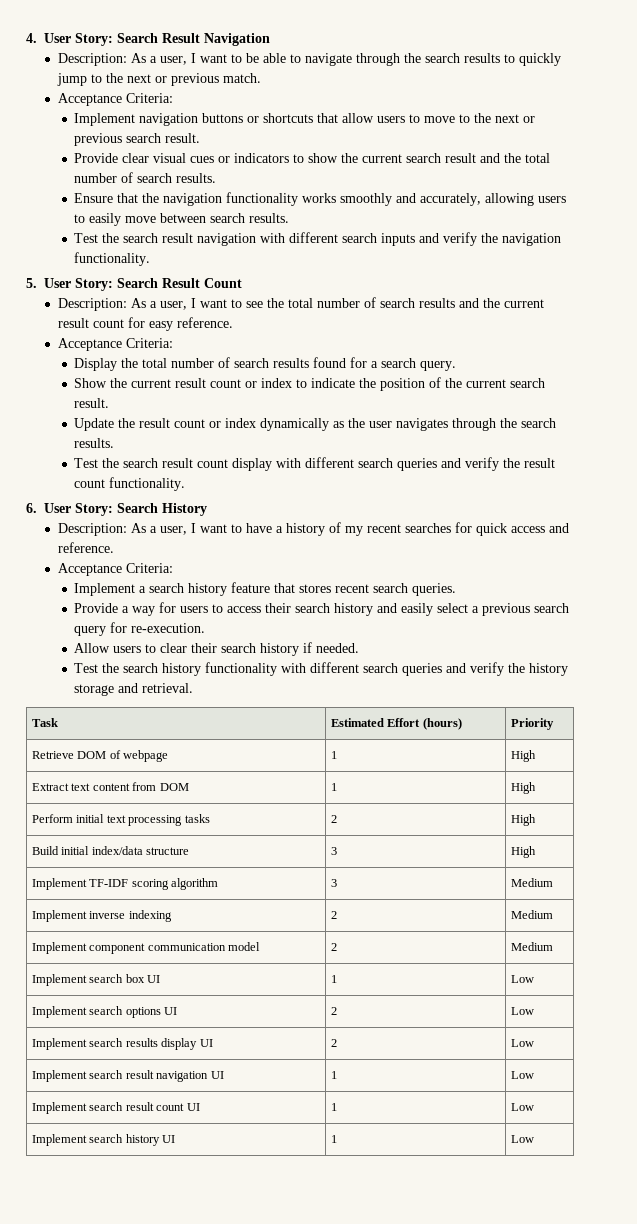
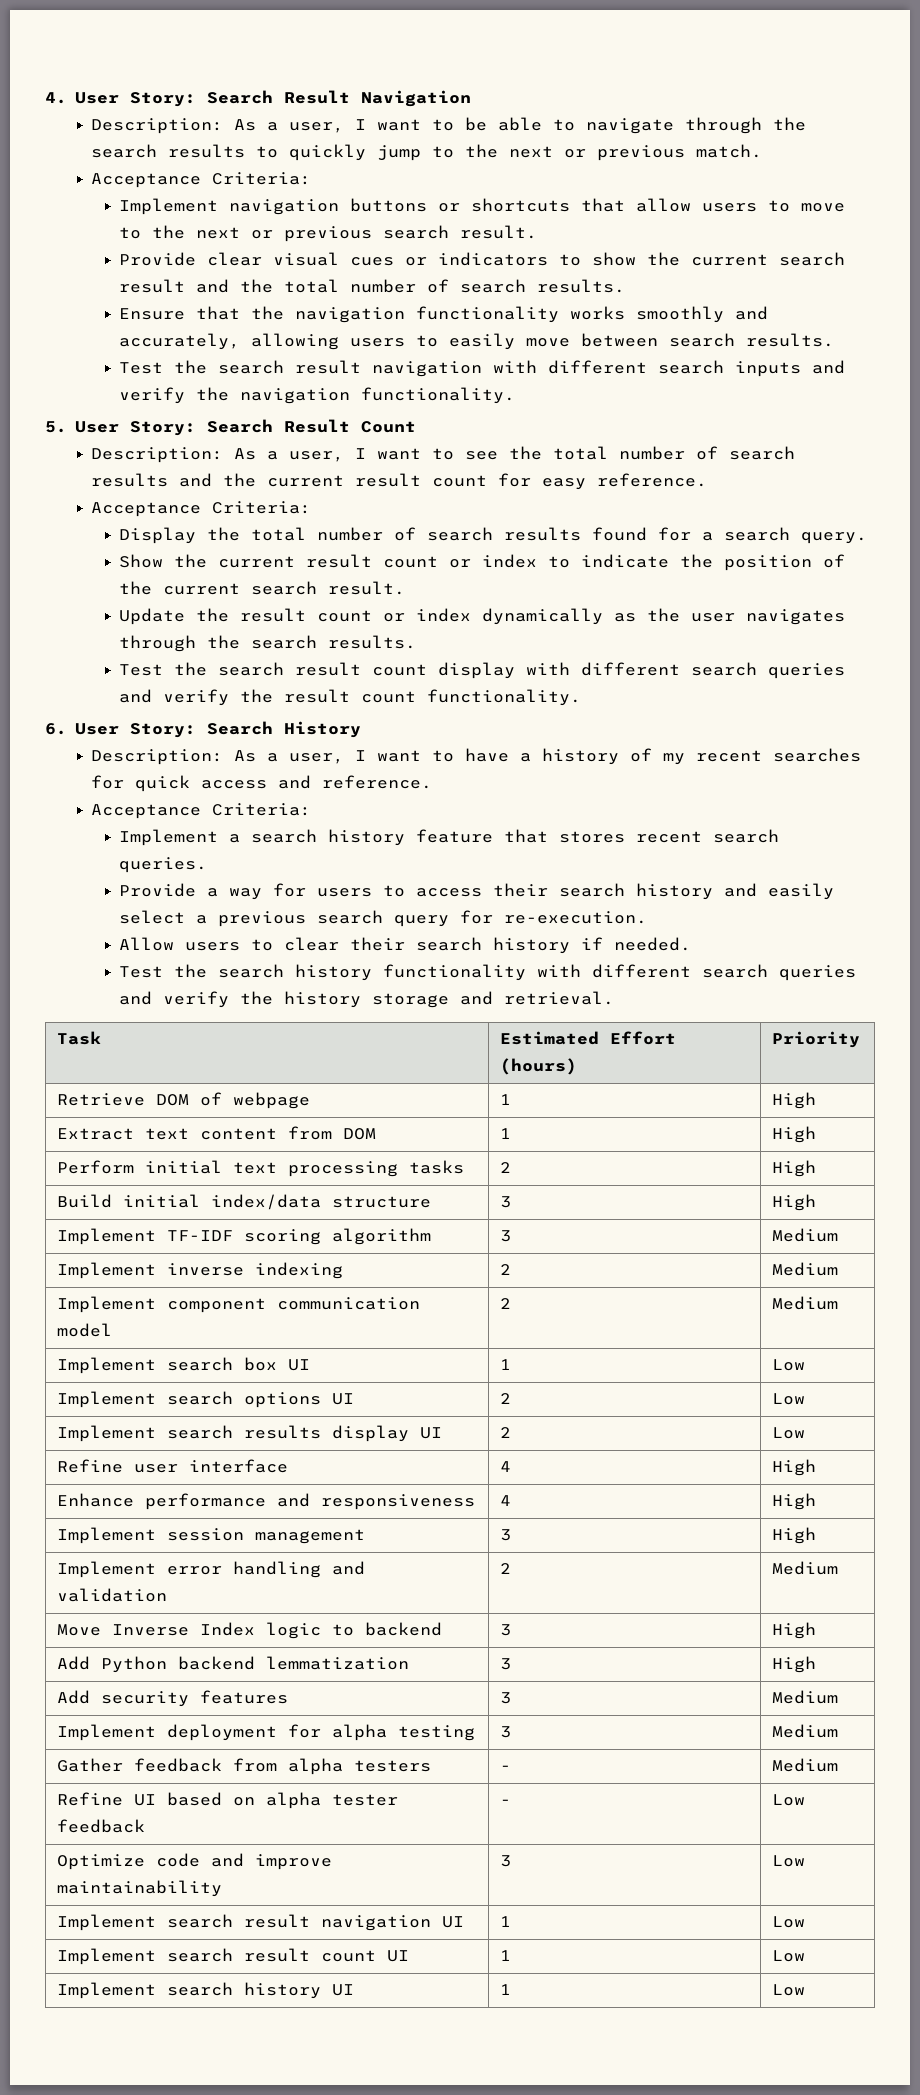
+ Refine user interface | 4 | High
+ Enhance performance and responsiveness | 4 | High
+ Implement session management | 3 | High
+ Implement error handling and validation | 2 | Medium
+ Move Inverse Index logic to backend | 3 | High
+ Add Python backend lemmatization | 3 | High
+ Add security features | 3 | Medium
+ Implement deployment for alpha testing | 3 | Medium
+ Gather feedback from alpha testers | - | Medium
+ Refine UI based on alpha tester feedback | - | Low
+ Optimize code and improve maintainability | 3 | Low

